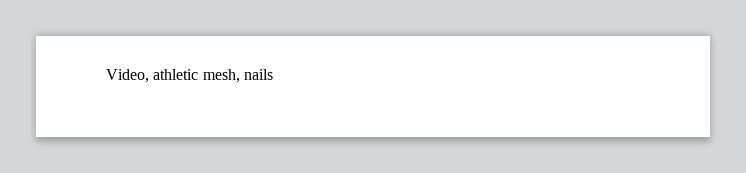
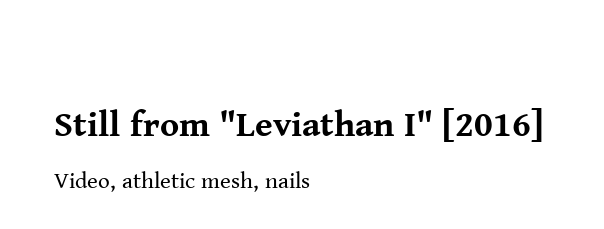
+ Still from "Leviathan I" [2016]

